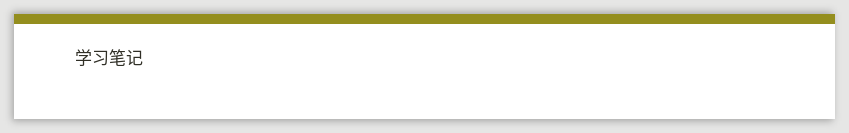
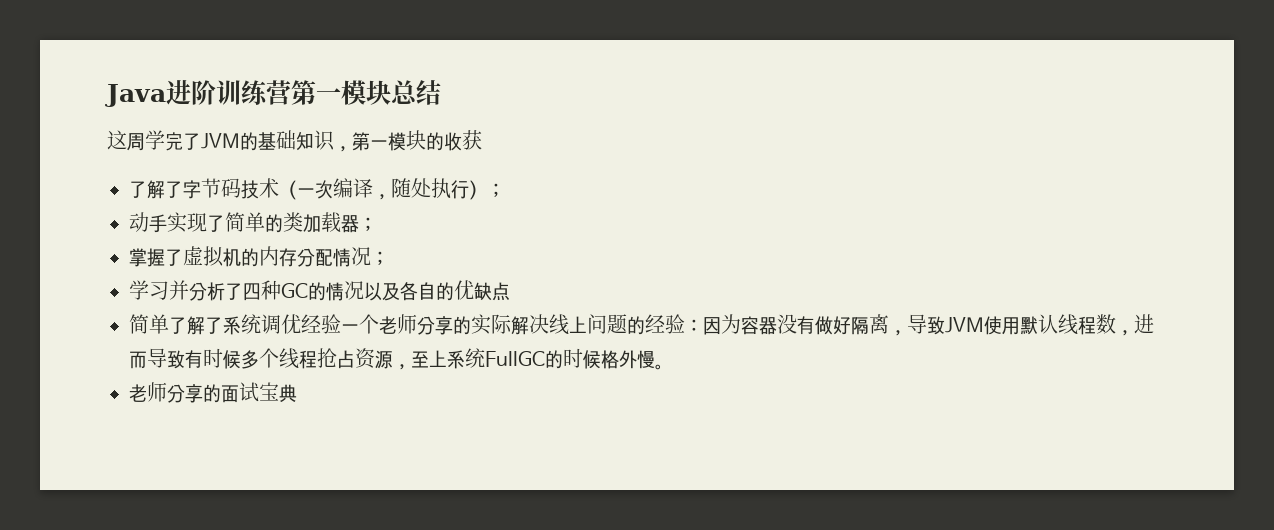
- 学习笔记
+ Java进阶训练营第一模块总结
+ 这周学完了JVM的基础知识，第一模块的收获
+ 了解了字节码技术（一次编译，随处执行）；
+ 动手实现了简单的类加载器；
+ 掌握了虚拟机的内存分配情况；
+ 学习并分析了四种GC的情况以及各自的优缺点
+ 简单了解了系统调优经验一个老师分享的实际解决线上问题的经验：因为容器没有做好隔离，导致JVM使用默认线程数，进而导致有时候多个线程抢占资源，至上系统FullGC的时候格外慢。
+ 老师分享的面试宝典

